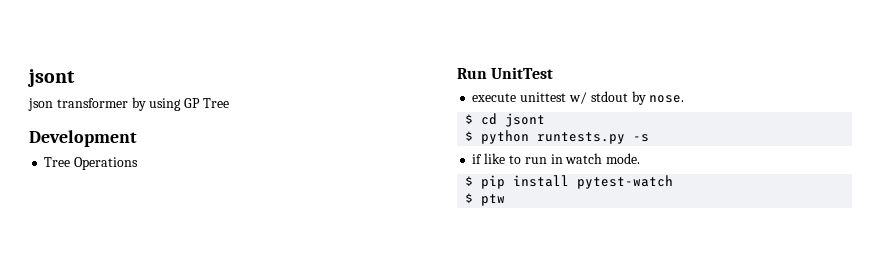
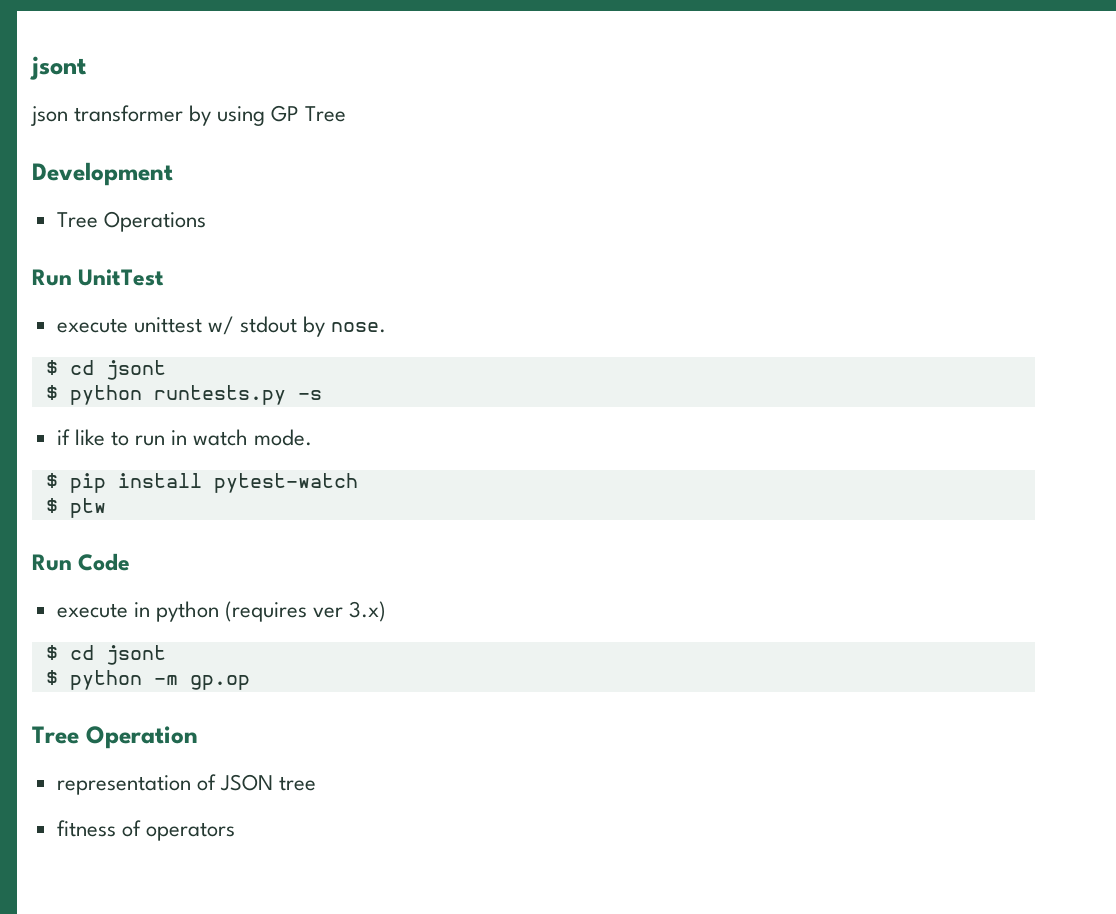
+ Run Code
+ execute in python (requires ver 3.x)
+ $ cd jsont
+ $ python -m gp.op
+ Tree Operation
+ representation of JSON tree
+ fitness of operators

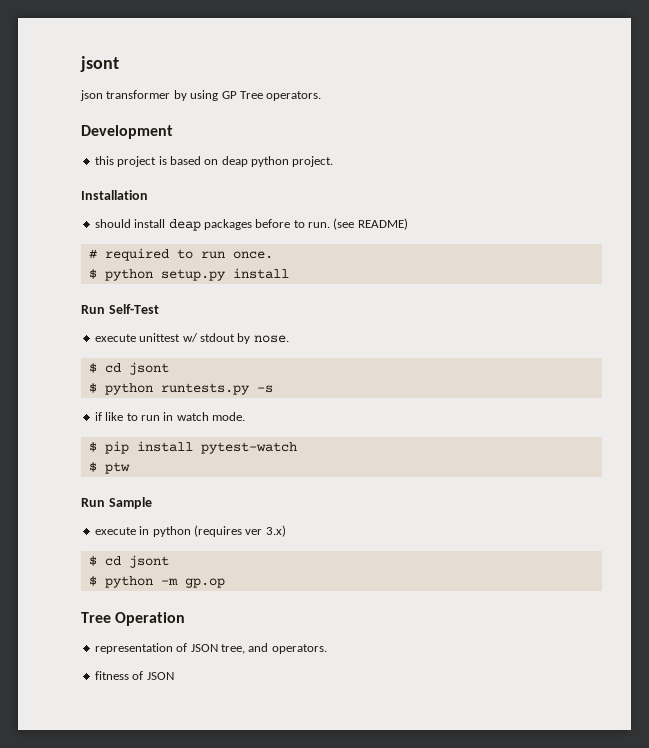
- json transformer by using GP Tree
+ json transformer by using GP Tree operators.
- Tree Operations
- Run UnitTest
+ this project is based on deap python project.
+ Installation
+ should install deap packages before to run. (see README)
+ # required to run once.
+ $ python setup.py install
+ Run Self-Test
- Run Code
+ Run Sample
- representation of JSON tree
+ representation of JSON tree, and operators.
- fitness of operators
+ fitness of JSON

